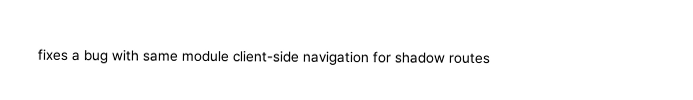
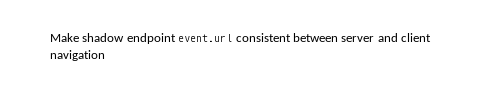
- fixes a bug with same module client-side navigation for shadow routes
+ Make shadow endpoint event.url consistent between server and client navigation

